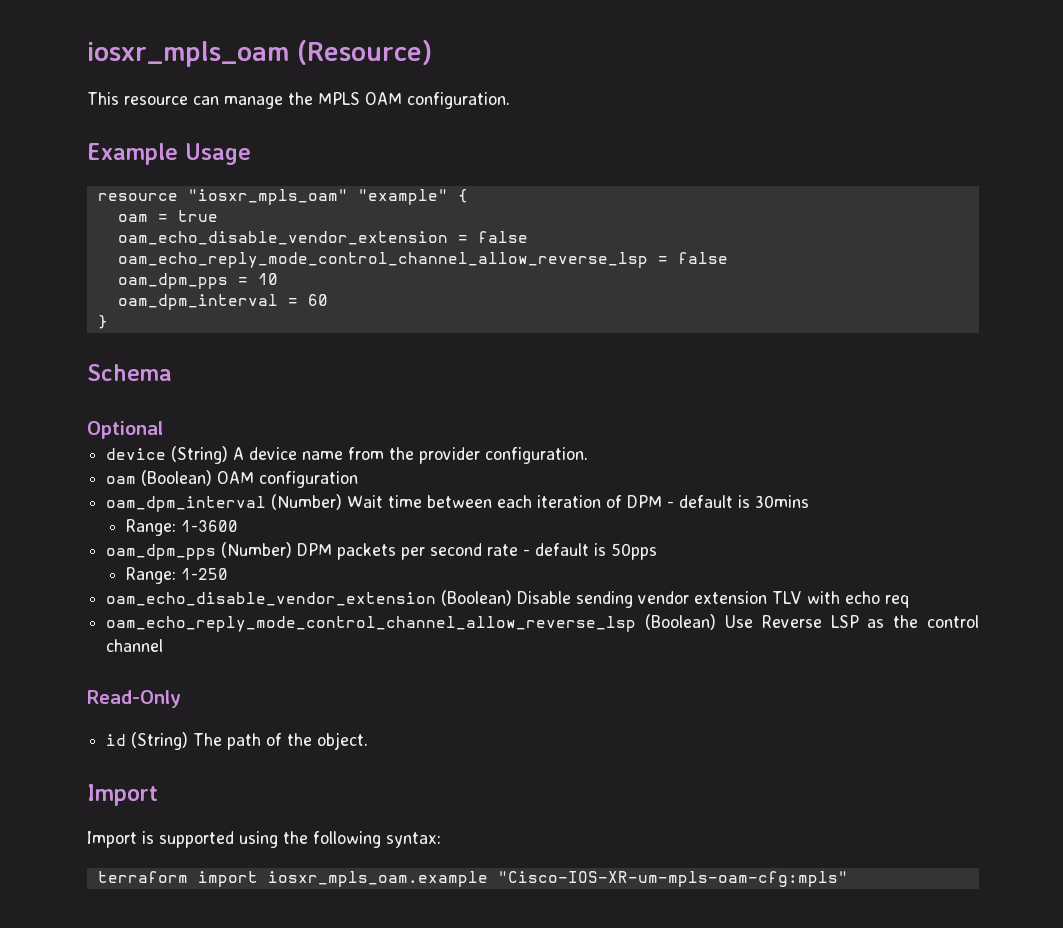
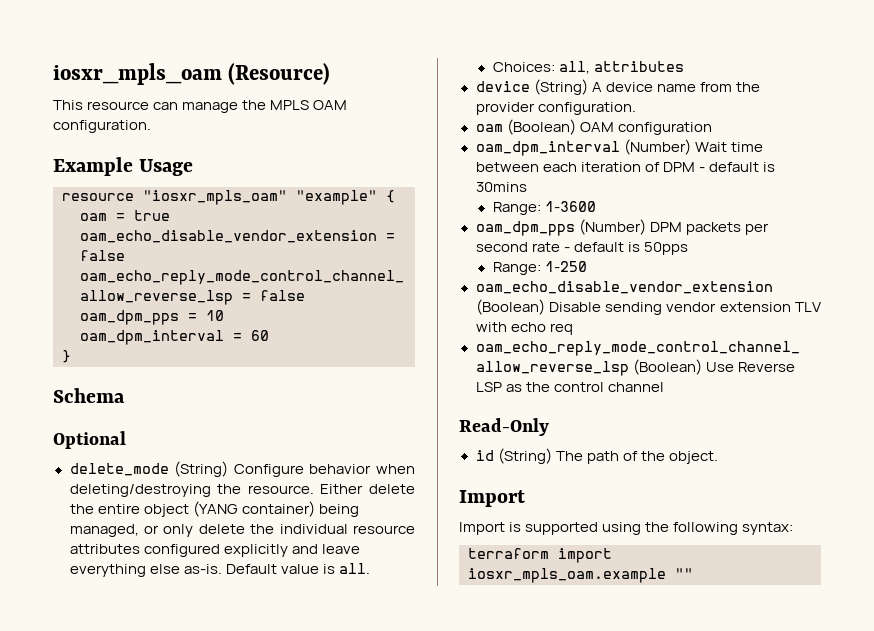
+ delete_mode (String) Configure behavior when deleting/destroying the resource. Either delete the entire object (YANG container) being managed, or only delete the individual resource attributes configured explicitly and leave everything else as-is. Default value is all.
+ Choices: all, attributes
- terraform import iosxr_mpls_oam.example "Cisco-IOS-XR-um-mpls-oam-cfg:mpls"
+ terraform import iosxr_mpls_oam.example ""

